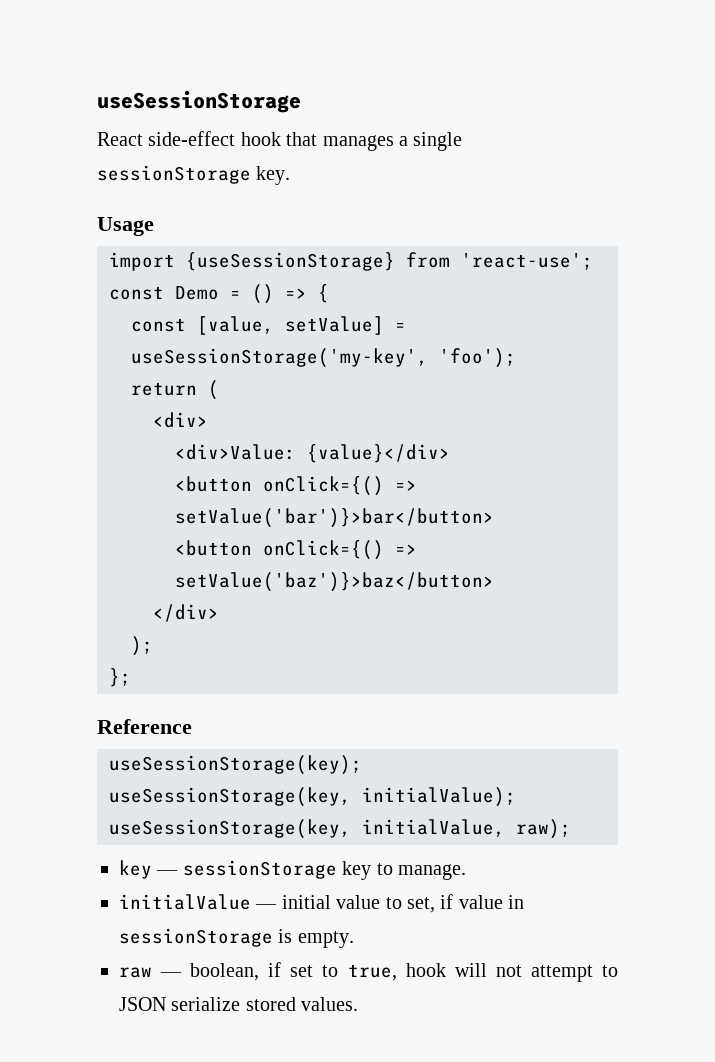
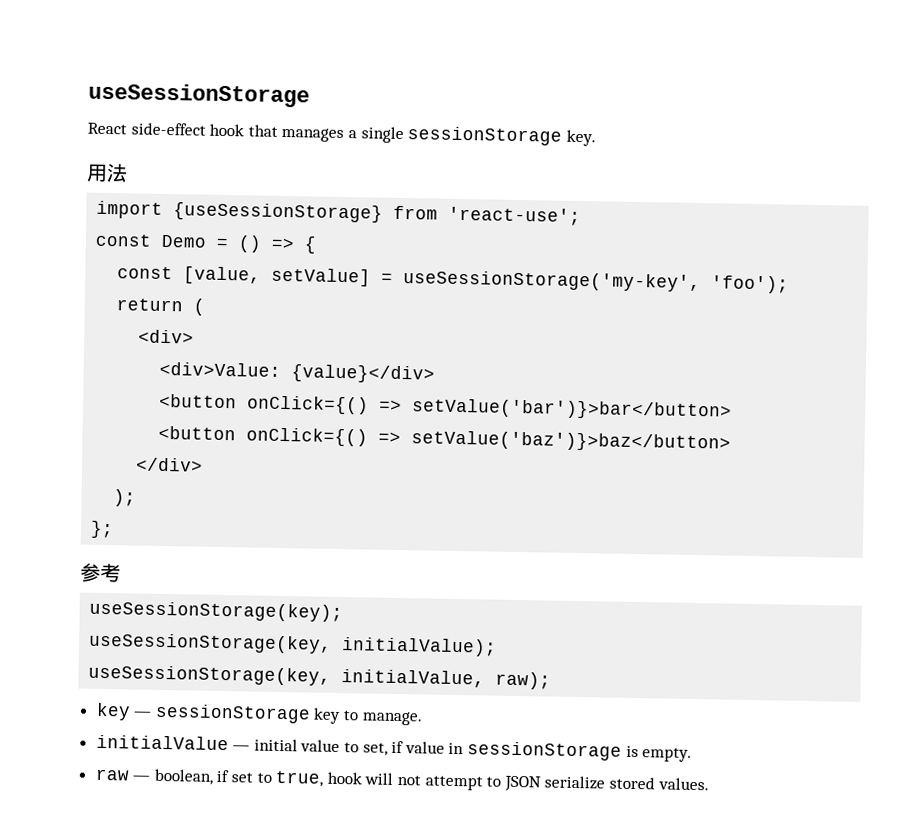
- Usage
+ 用法
- Reference
+ 参考

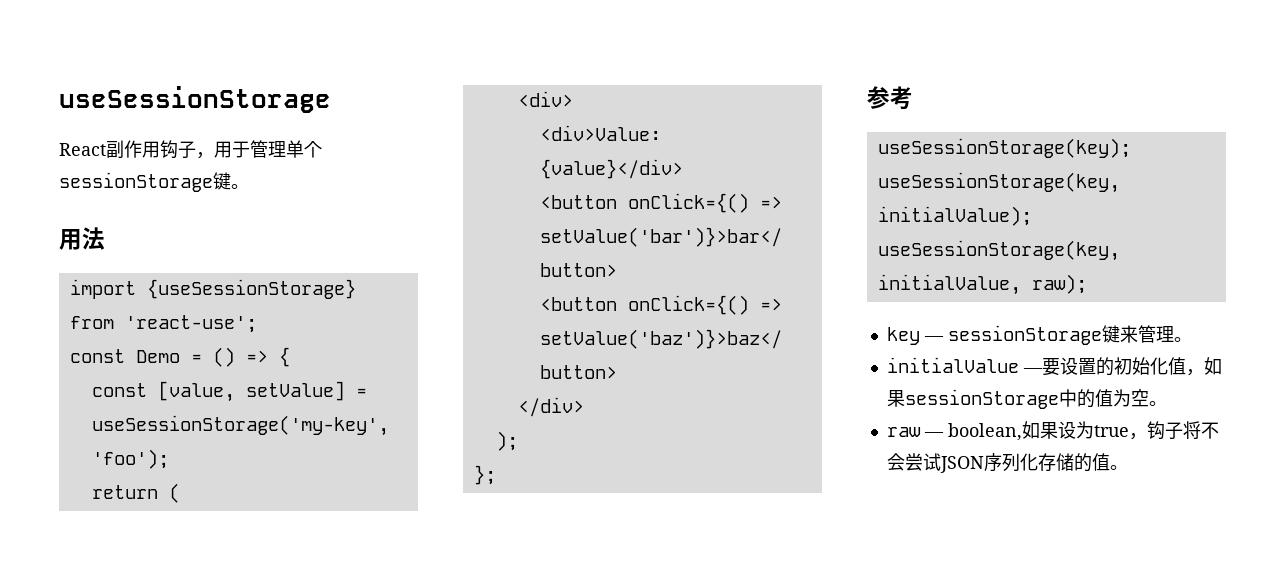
- React side-effect hook that manages a single sessionStorage key.
+ React副作用钩子，用于管理单个sessionStorage键。
- key — sessionStorage key to manage.
+ key — sessionStorage键来管理。
- initialValue — initial value to set, if value in sessionStorage is empty.
- raw — boolean, if set to true, hook will not attempt to JSON serialize stored values.
+ initialValue —要设置的初始化值，如果sessionStorage中的值为空。
+ raw — boolean,如果设为true，钩子将不会尝试JSON序列化存储的值。

